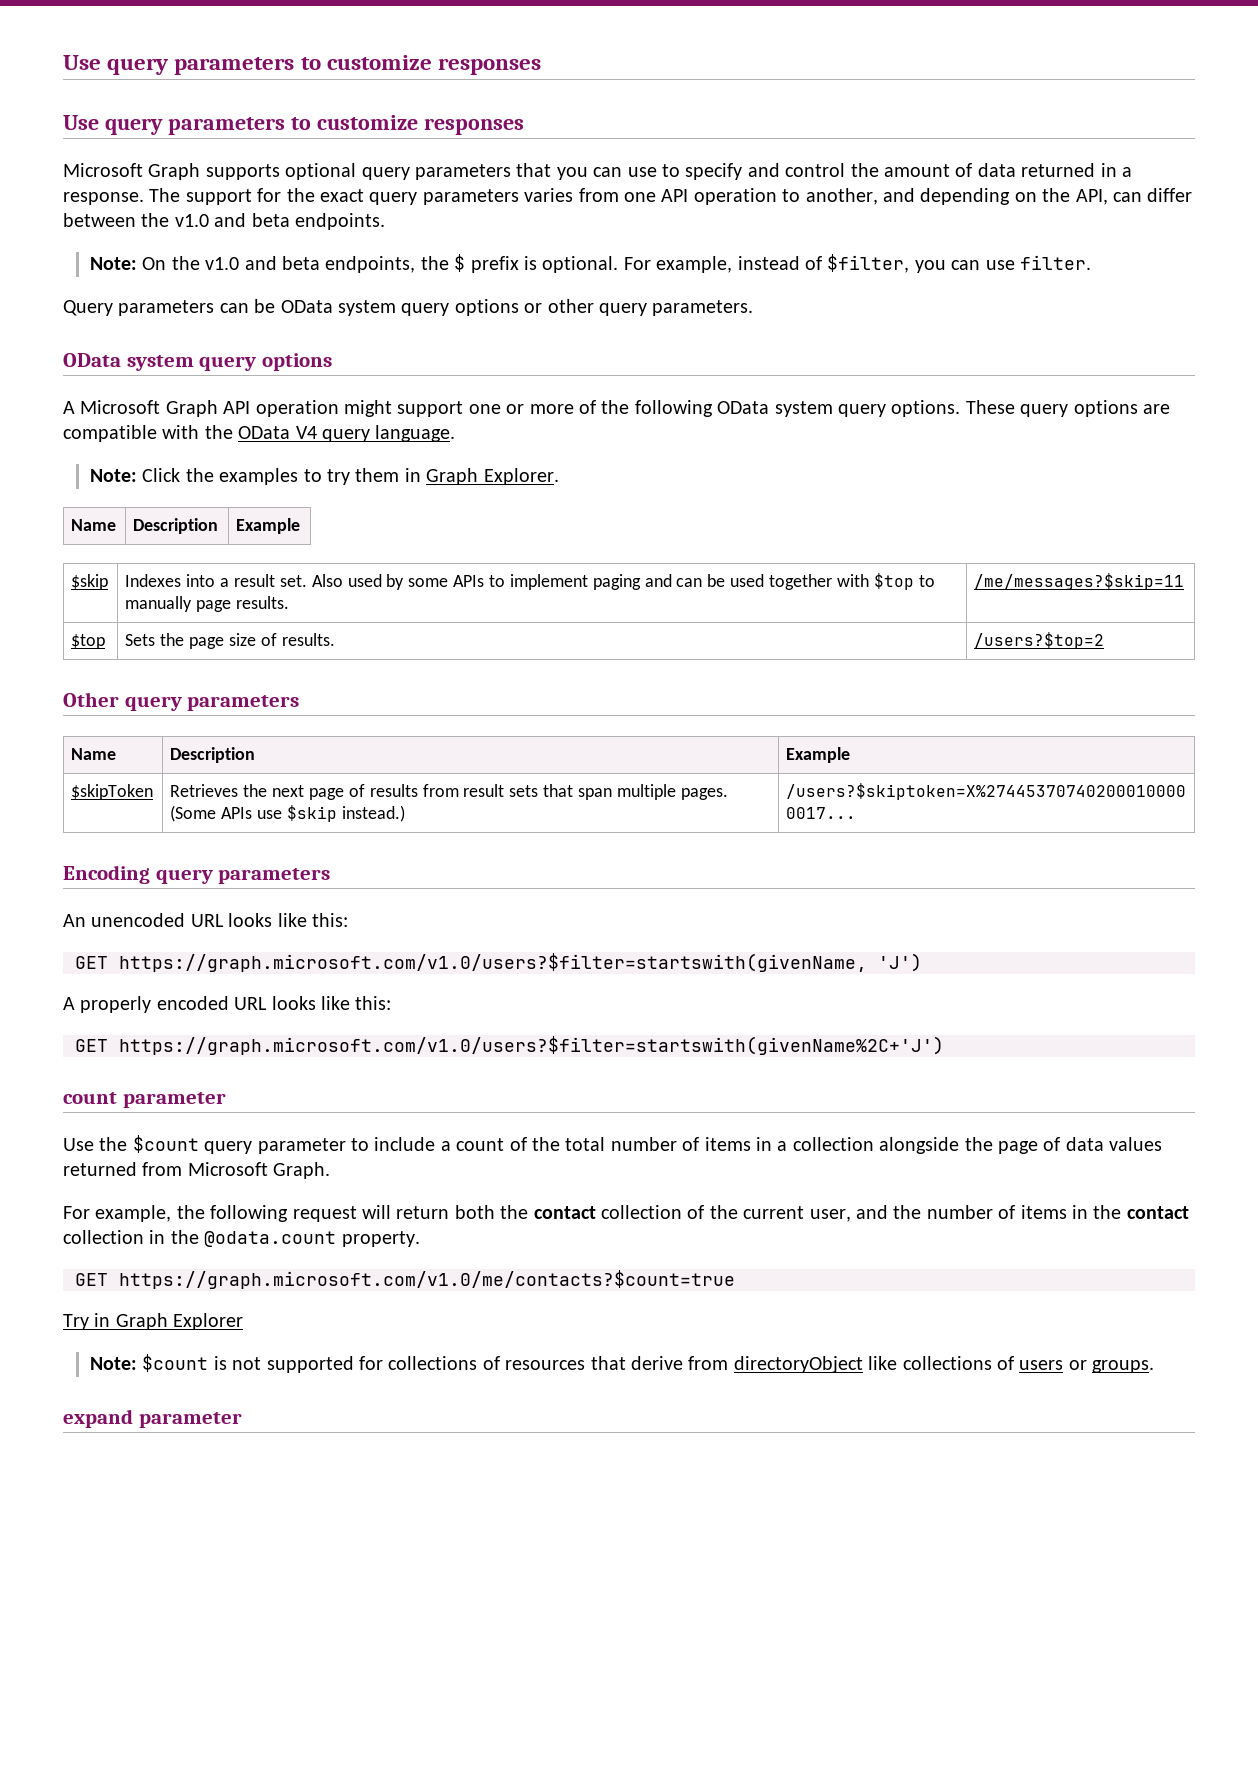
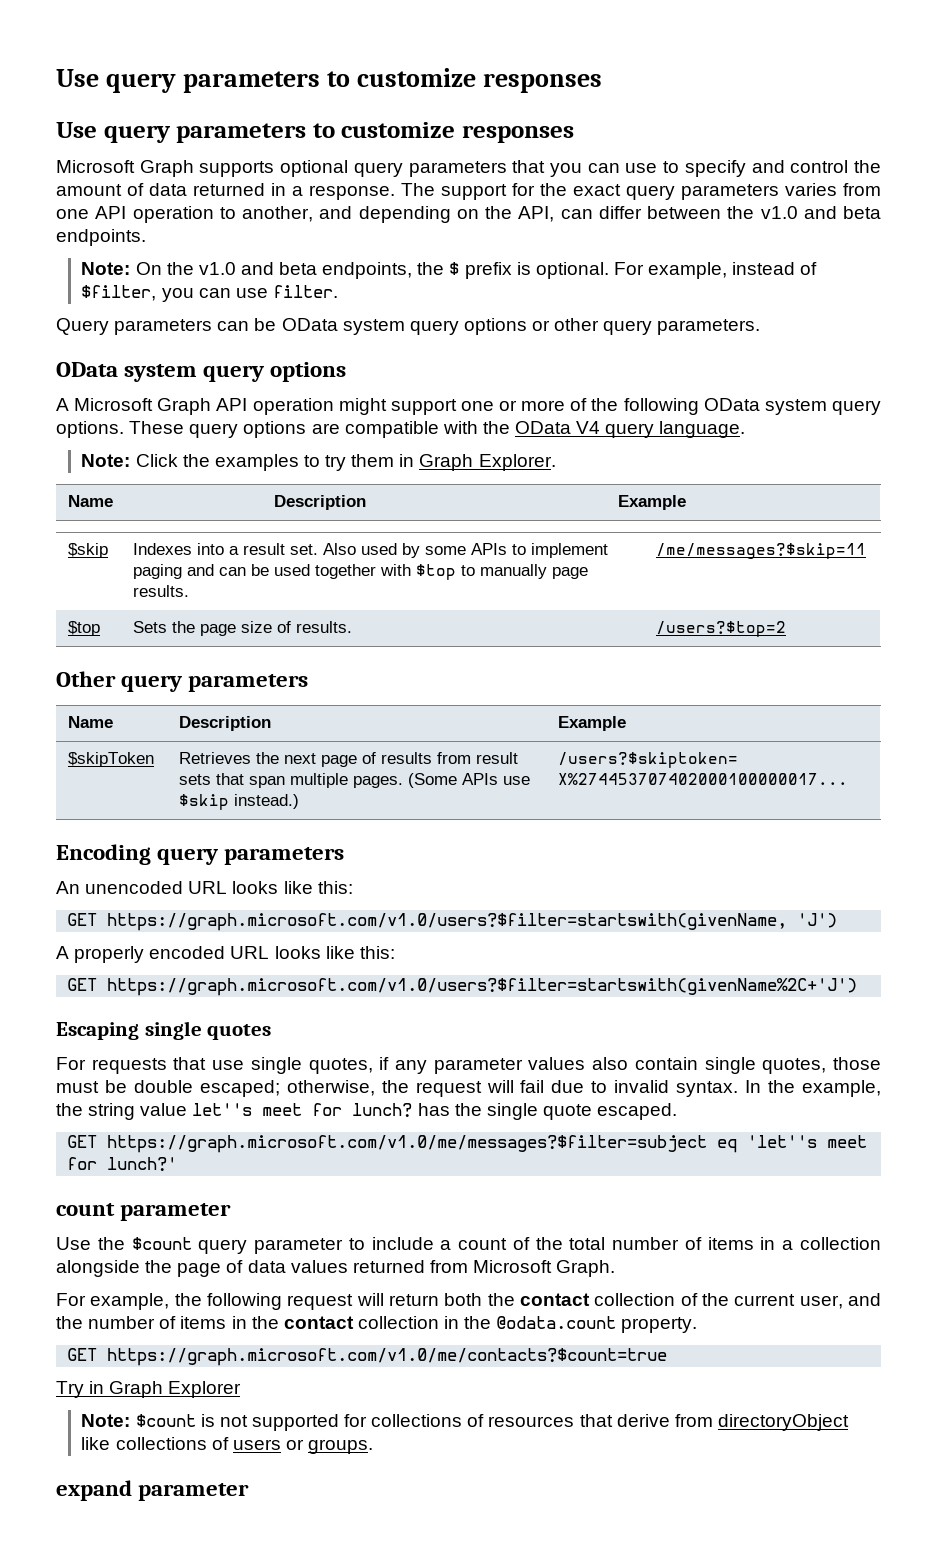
+ Escaping single quotes
+ For requests that use single quotes, if any parameter values also contain single quotes, those must be double escaped; otherwise, the request will fail due to invalid syntax. In the example, the string value let''s meet for lunch? has the single quote escaped.
+ GET https://graph.microsoft.com/v1.0/me/messages?$filter=subject eq 'let''s meet for lunch?'

